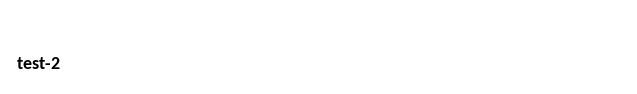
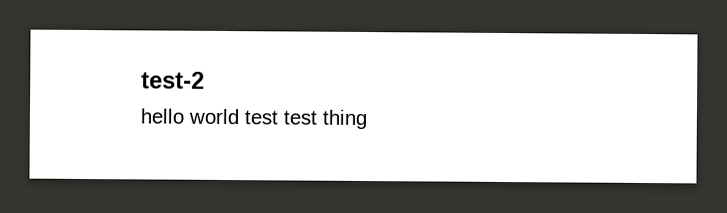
+ hello world test test thing

